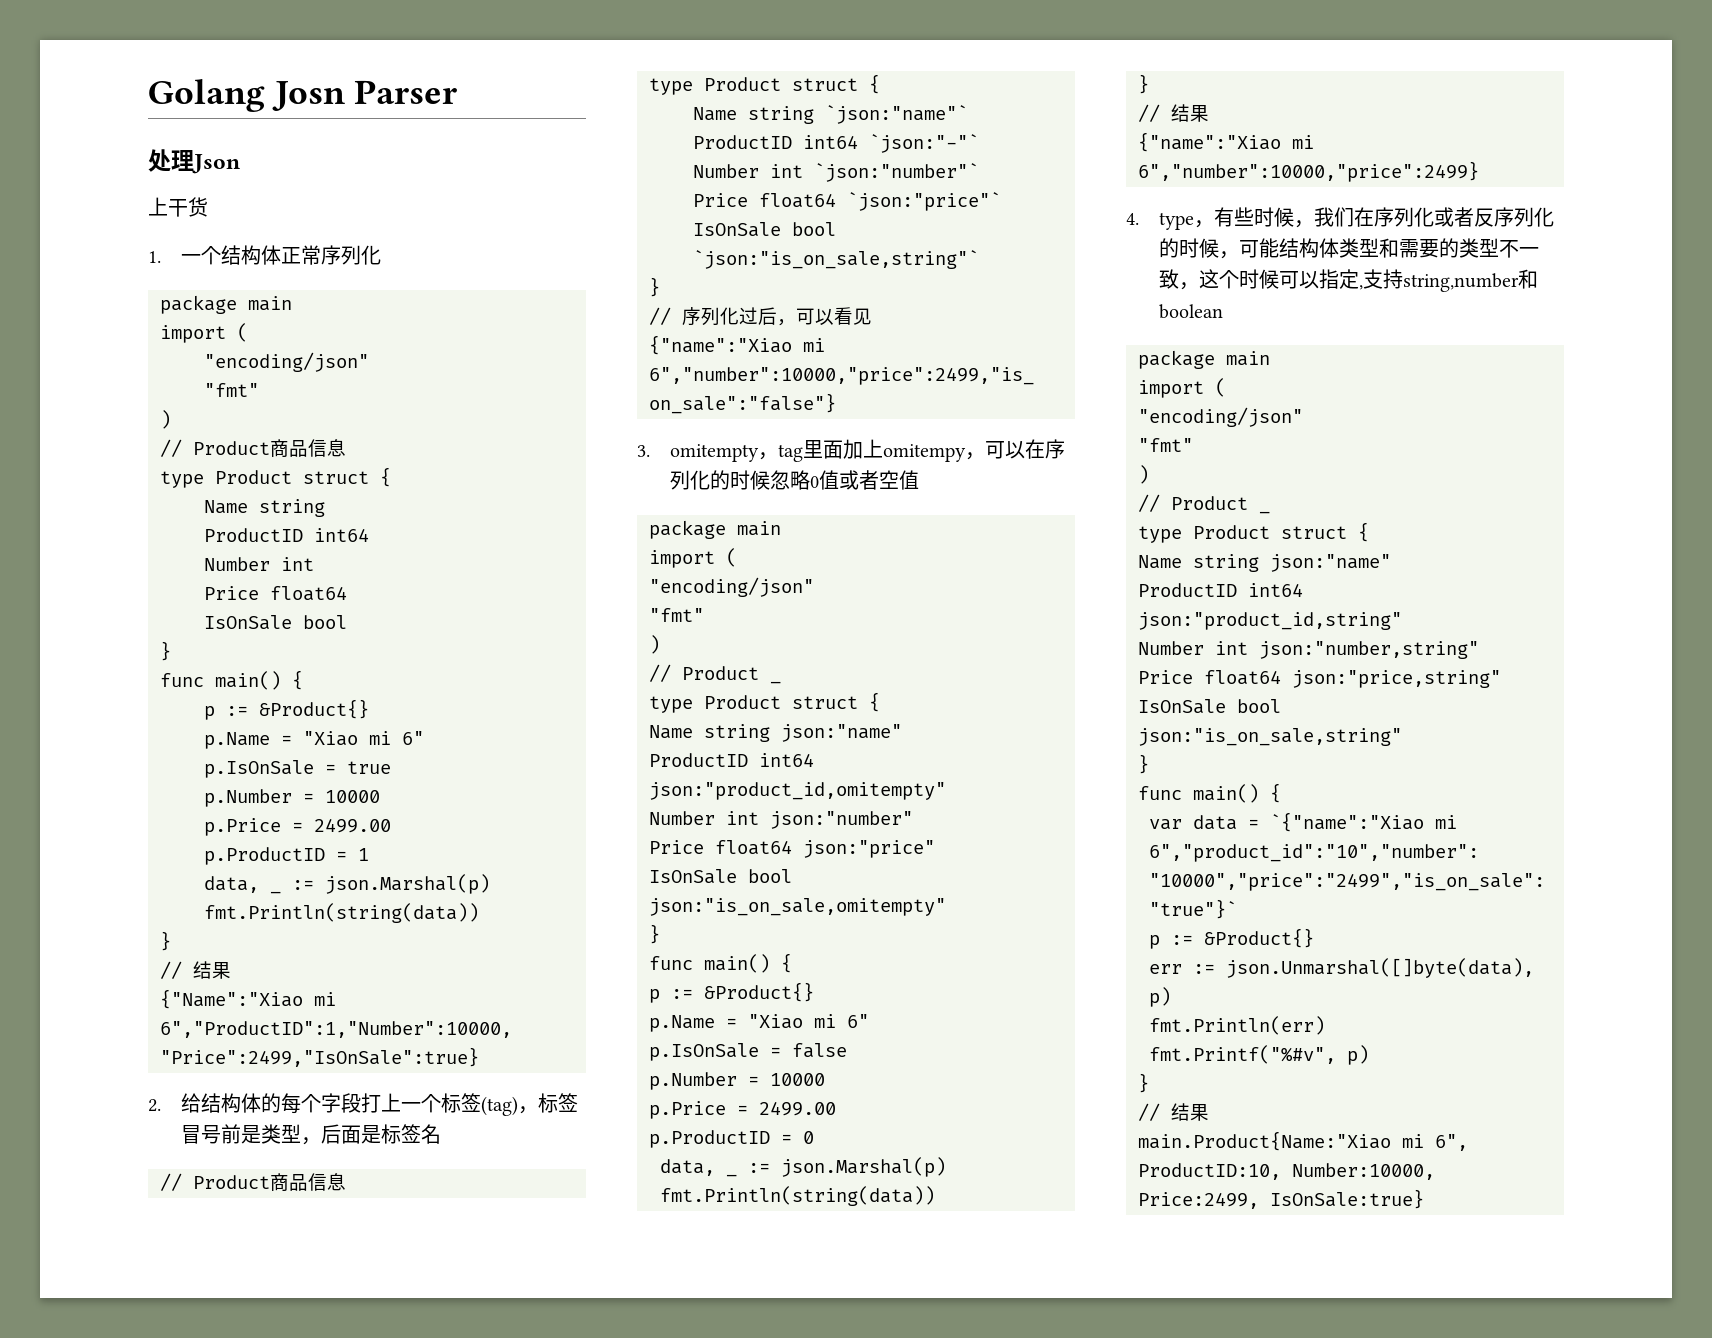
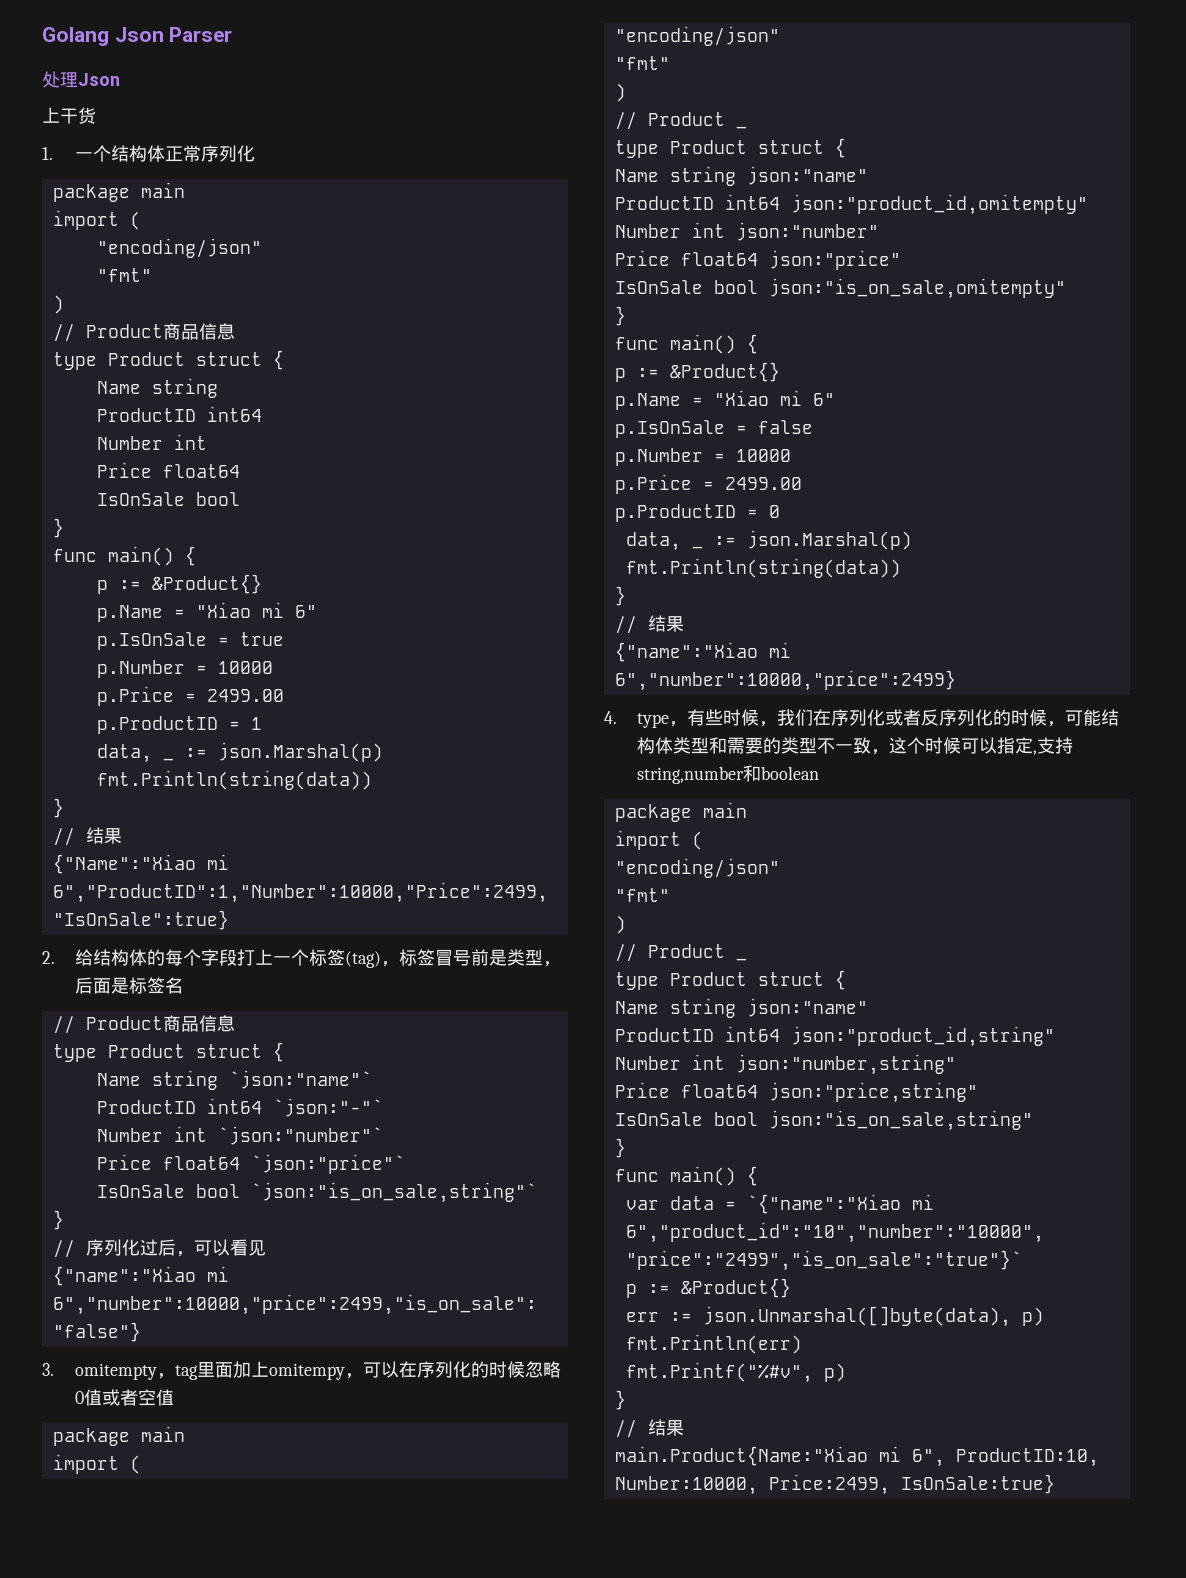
- Golang Josn Parser
+ Golang Json Parser

